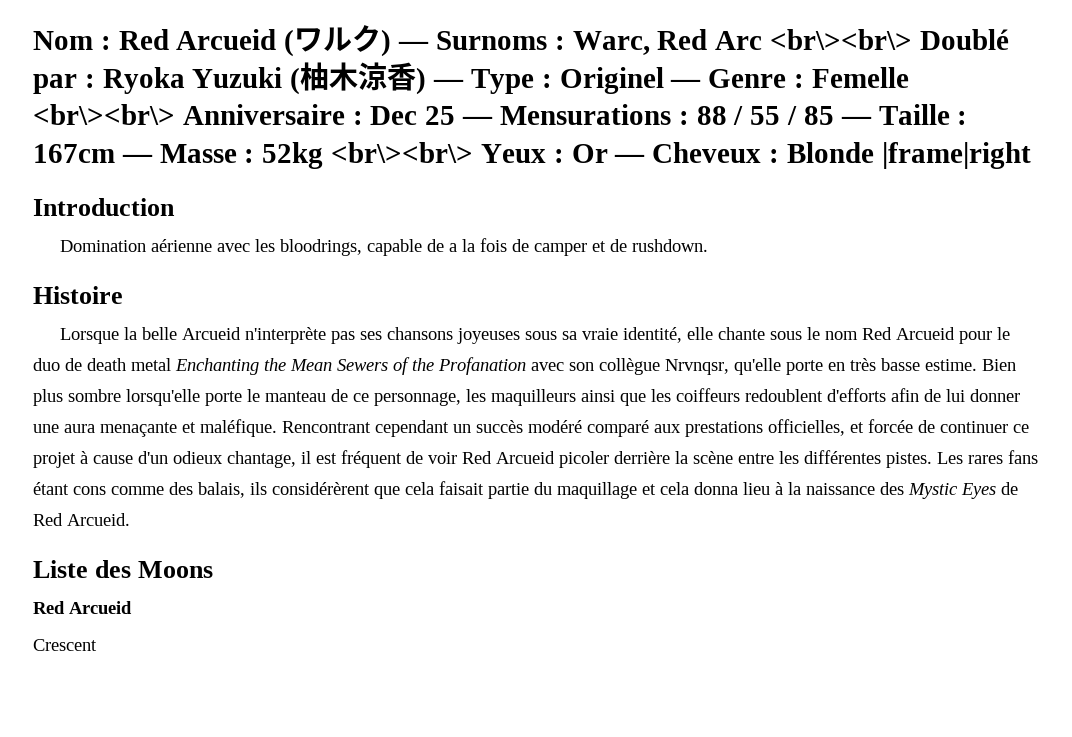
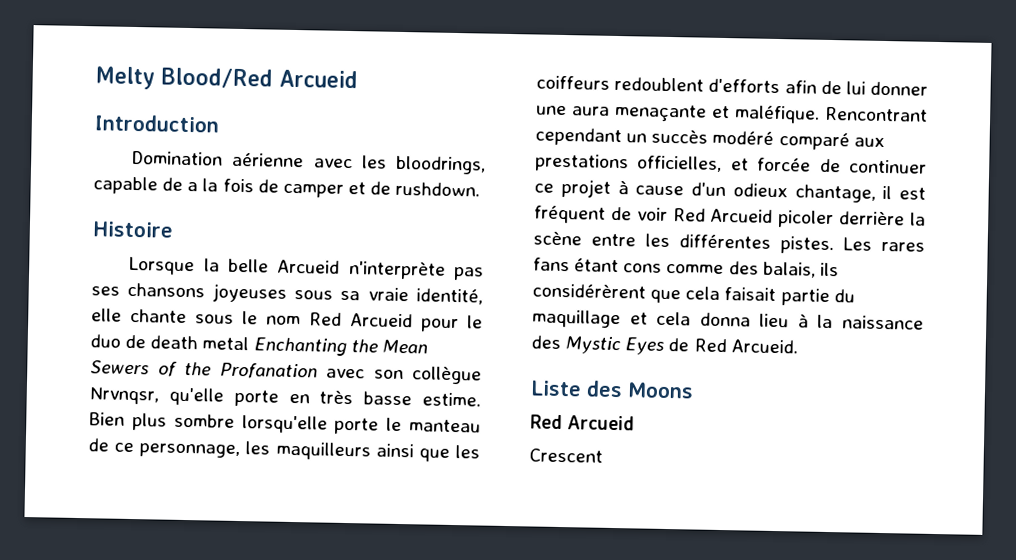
- Nom : Red Arcueid (ワルク) — Surnoms : Warc, Red Arc <br\><br\> Doublé par : Ryoka Yuzuki (柚木涼香) — Type : Originel — Genre : Femelle <br\><br\> Anniversaire : Dec 25 — Mensurations : 88 / 55 / 85 — Taille : 167cm — Masse : 52kg <br\><br\> Yeux : Or — Cheveux : Blonde |frame|right
+ Melty Blood/Red Arcueid

